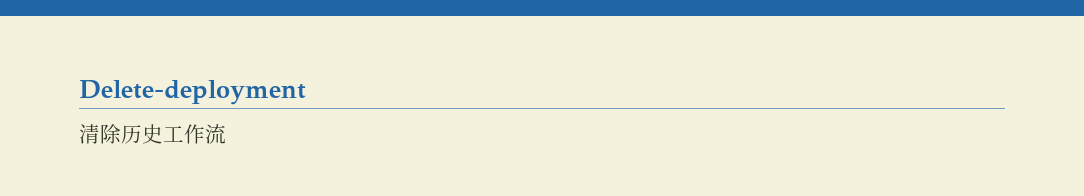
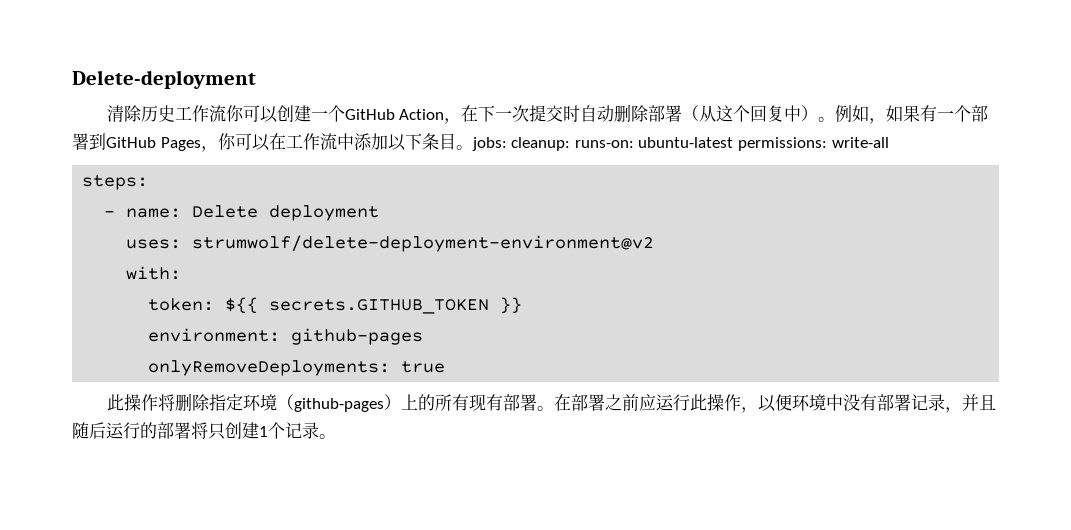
- 清除历史工作流
+ 清除历史工作流你可以创建一个GitHub Action，在下一次提交时自动删除部署（从这个回复中）。例如，如果有一个部署到GitHub Pages，你可以在工作流中添加以下条目。jobs: cleanup: runs-on: ubuntu-latest permissions: write-all
+ steps:
+ - name: Delete deployment
+ uses: strumwolf/delete-deployment-environment@v2
+ with:
+ token: ${{ secrets.GITHUB_TOKEN }}
+ environment: github-pages
+ onlyRemoveDeployments: true
+ 此操作将删除指定环境（github-pages）上的所有现有部署。在部署之前应运行此操作，以便环境中没有部署记录，并且随后运行的部署将只创建1个记录。

